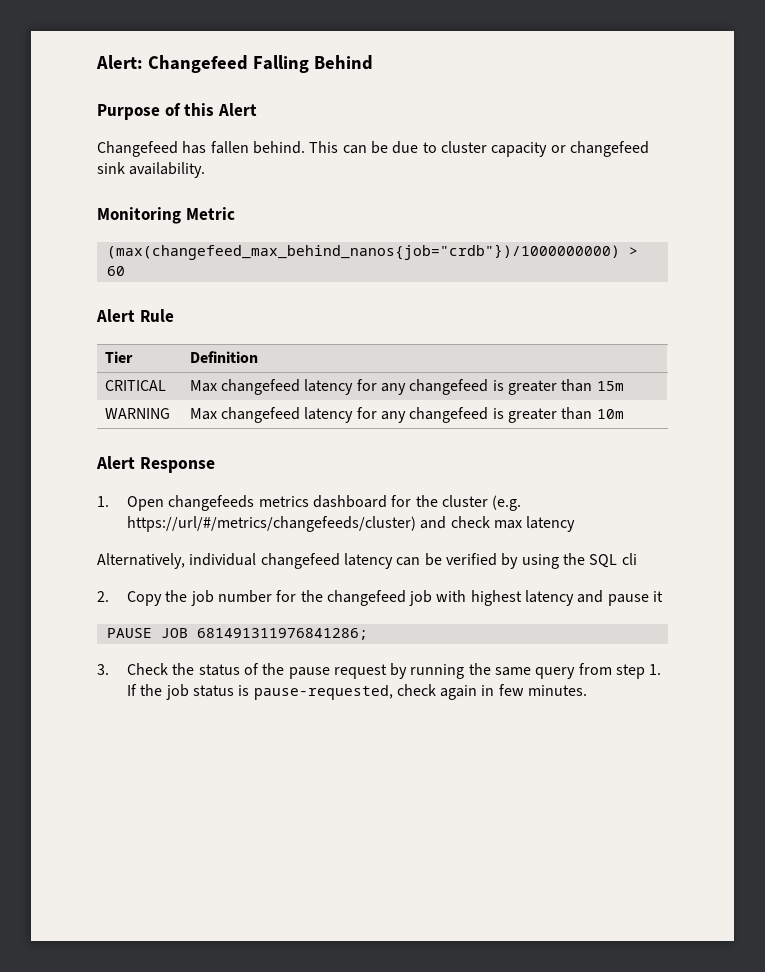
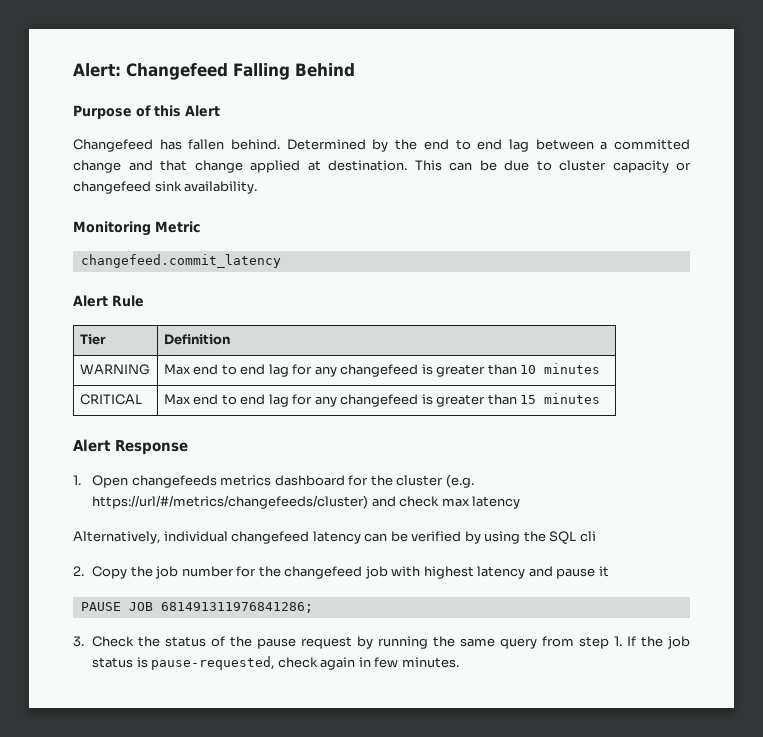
+ Determined by the end to end lag between a committed change and that change applied at destination.
- (max(changefeed_max_behind_nanos{job="crdb"})/1000000000) > 60
+ changefeed.commit_latency
- CRITICAL | Max changefeed latency for any changefeed is greater than 15m
- WARNING | Max changefeed latency for any changefeed is greater than 10m
+ WARNING | Max end to end lag for any changefeed is greater than 10 minutes
+ CRITICAL | Max end to end lag for any changefeed is greater than 15 minutes

